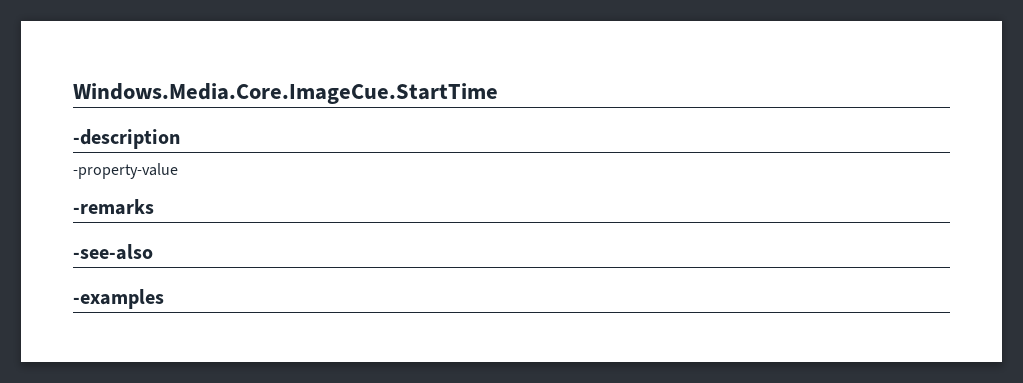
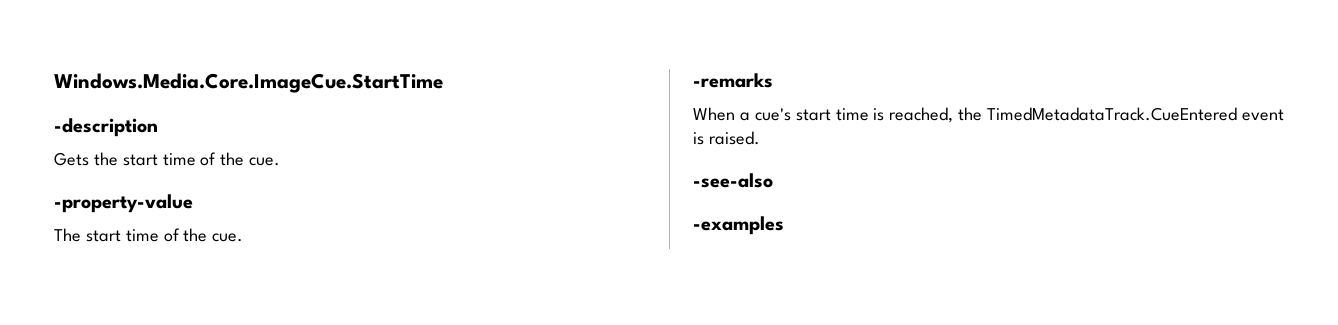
+ Gets the start time of the cue.
  -property-value
+ The start time of the cue.
  -remarks
+ When a cue's start time is reached, the TimedMetadataTrack.CueEntered event is raised.

